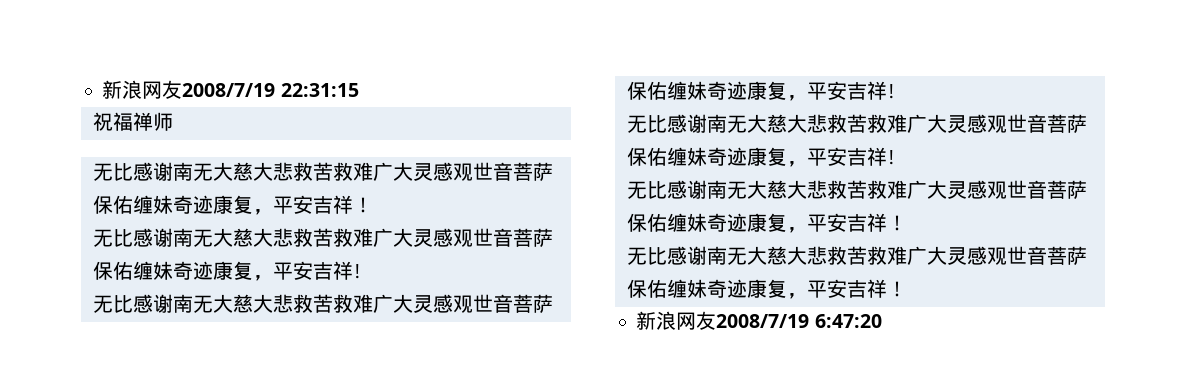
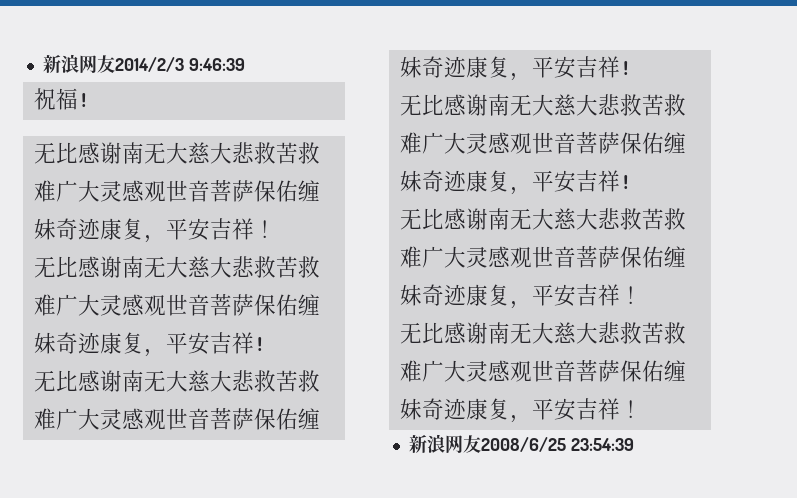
- 新浪网友2008/7/19 22:31:15
+ 新浪网友2014/2/3 9:46:39
- 祝福禅师
+ 祝福!
- 新浪网友2008/7/19 6:47:20
+ 新浪网友2008/6/25 23:54:39

